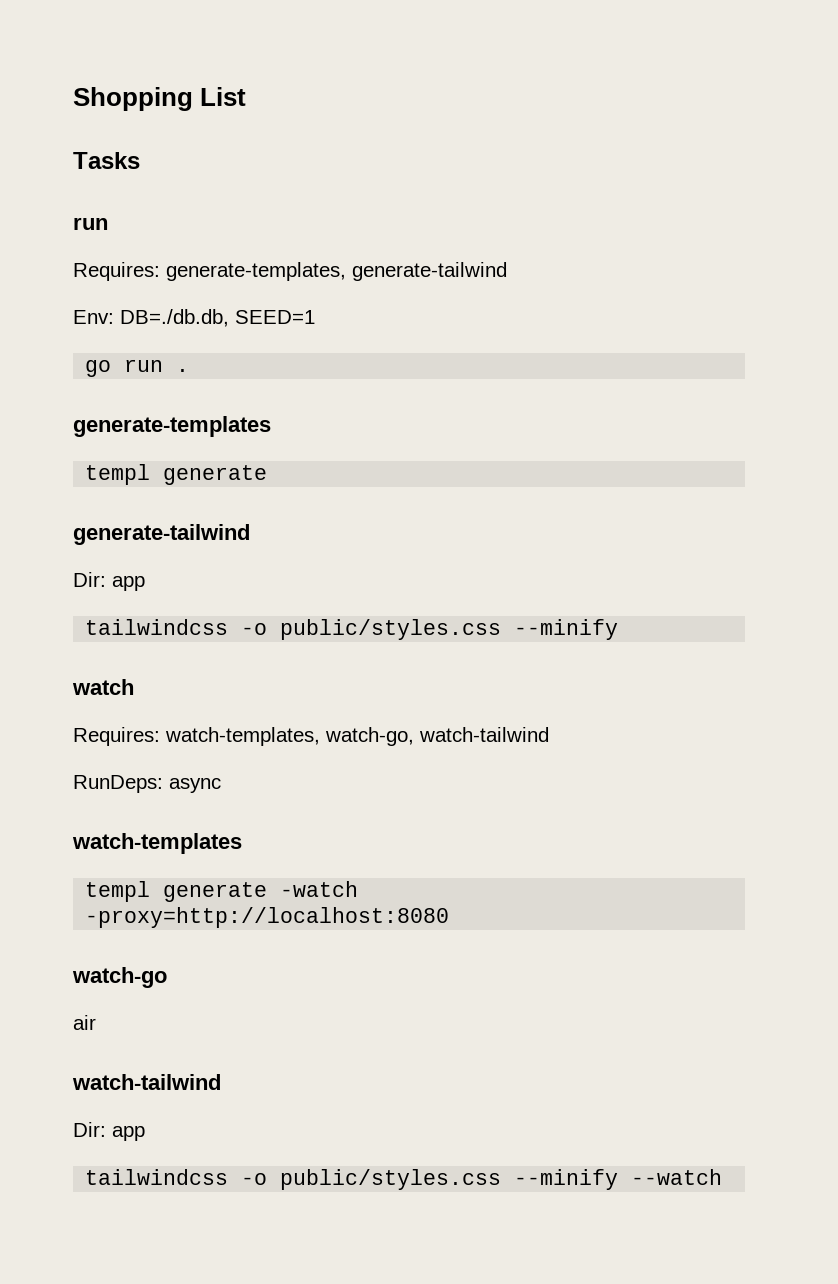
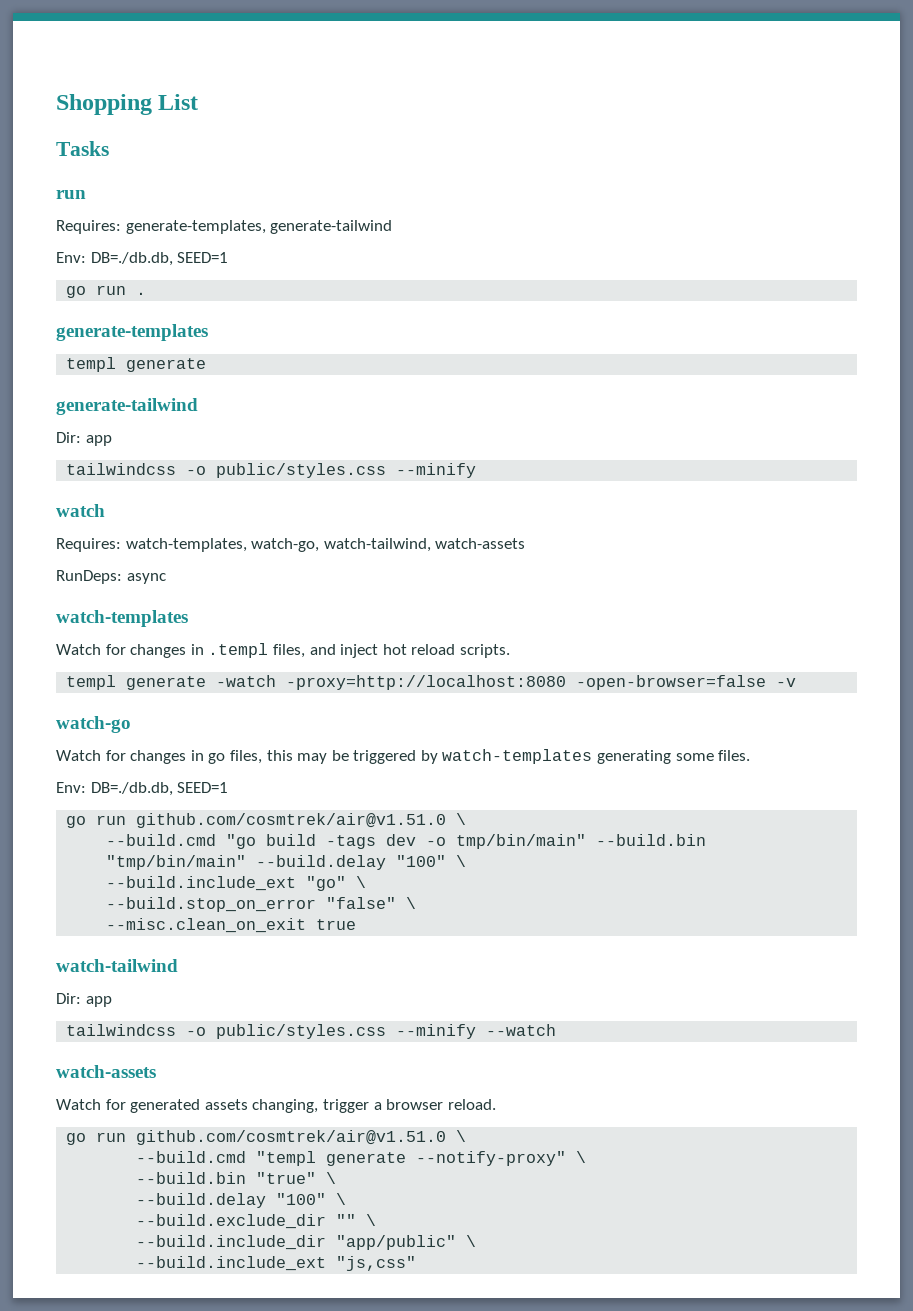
- Requires: watch-templates, watch-go, watch-tailwind
+ Requires: watch-templates, watch-go, watch-tailwind, watch-assets
+ Watch for changes in .templ files, and inject hot reload scripts.
- templ generate -watch -proxy=http://localhost:8080
+ templ generate -watch -proxy=http://localhost:8080 -open-browser=false -v
- air
+ Watch for changes in go files, this may be triggered by watch-templates generating some files.
+ Env: DB=./db.db, SEED=1
+ go run github.com/cosmtrek/air@v1.51.0 \
+ --build.cmd "go build -tags dev -o tmp/bin/main" --build.bin "tmp/bin/main" --build.delay "100" \
+ --build.include_ext "go" \
+ --build.stop_on_error "false" \
+ --misc.clean_on_exit true
  tailwindcss -o public/styles.css --minify --watch
+ watch-assets
+ Watch for generated assets changing, trigger a browser reload.
+ go run github.com/cosmtrek/air@v1.51.0 \
+ --build.cmd "templ generate --notify-proxy" \
+ --build.bin "true" \
+ --build.delay "100" \
+ --build.exclude_dir "" \
+ --build.include_dir "app/public" \
+ --build.include_ext "js,css"

